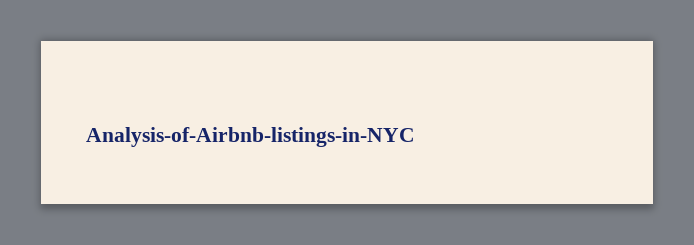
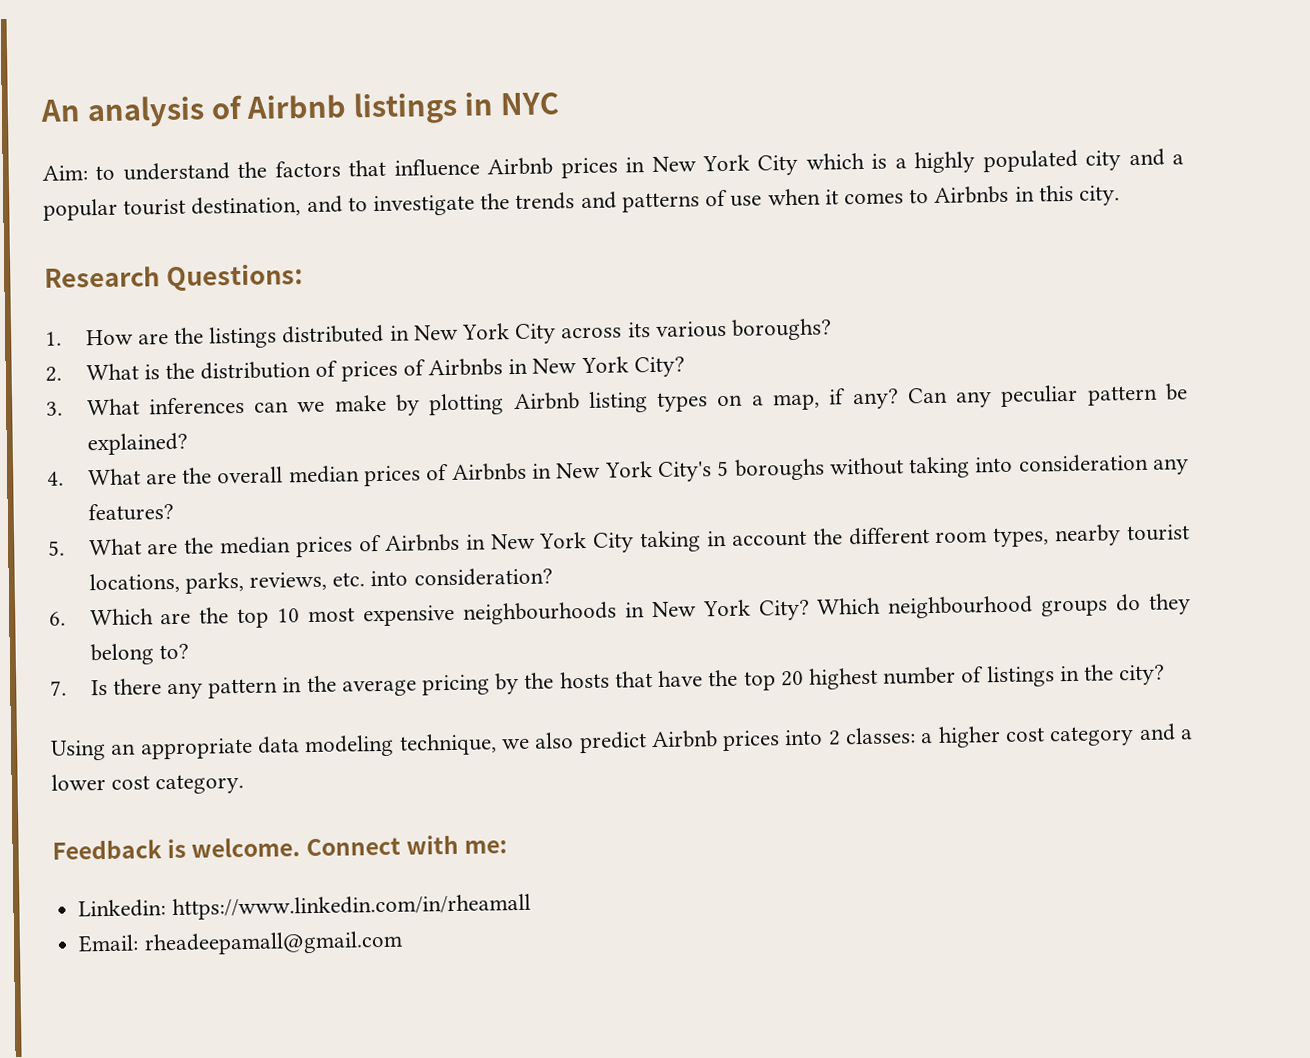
- Analysis-of-Airbnb-listings-in-NYC
+ An analysis of Airbnb listings in NYC
+ Aim: to understand the factors that influence Airbnb prices in New York City which is a highly populated city and a popular tourist destination, and to investigate the trends and patterns of use when it comes to Airbnbs in this city.
+ Research Questions:
+ 1. How are the listings distributed in New York City across its various boroughs?
+ 2. What is the distribution of prices of Airbnbs in New York City?
+ 3. What inferences can we make by plotting Airbnb listing types on a map, if any? Can any peculiar pattern be explained?
+ 4. What are the overall median prices of Airbnbs in New York City's 5 boroughs without taking into consideration any features?
+ 5. What are the median prices of Airbnbs in New York City taking in account the different room types, nearby tourist locations, parks, reviews, etc. into consideration?
+ 6. Which are the top 10 most expensive neighbourhoods in New York City? Which neighbourhood groups do they belong to?
+ 7. Is there any pattern in the average pricing by the hosts that have the top 20 highest number of listings in the city?
+ Using an appropriate data modeling technique, we also predict Airbnb prices into 2 classes: a higher cost category and a lower cost category.
+ Feedback is welcome. Connect with me:
+ Linkedin: https://www.linkedin.com/in/rheamall
+ Email: rheadeepamall@gmail.com

